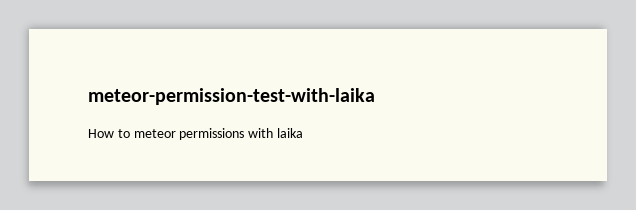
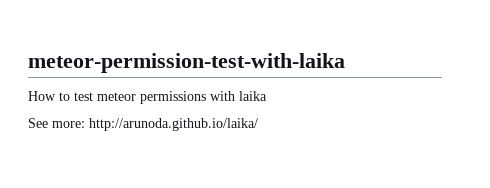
- How to meteor permissions with laika
+ How to test meteor permissions with laika
+ See more: http://arunoda.github.io/laika/

